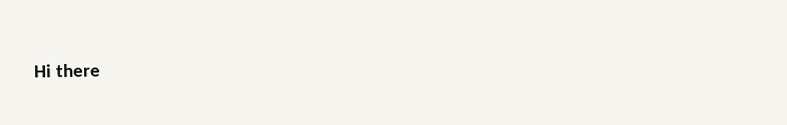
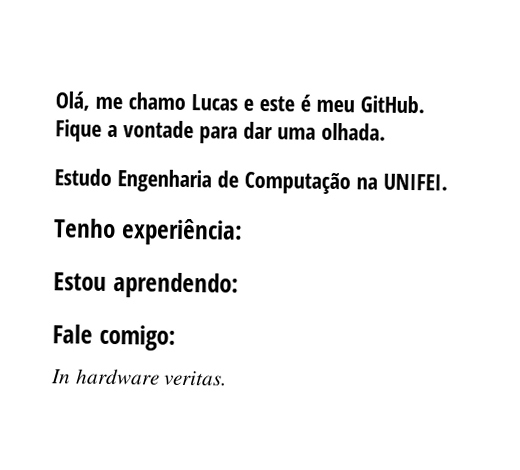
- Hi there
+ Olá, me chamo Lucas e este é meu GitHub. Fique a vontade para dar uma olhada.
+ Estudo Engenharia de Computação na UNIFEI.
+ Tenho experiência:
+ Estou aprendendo:
+ Fale comigo:
+ In hardware veritas.

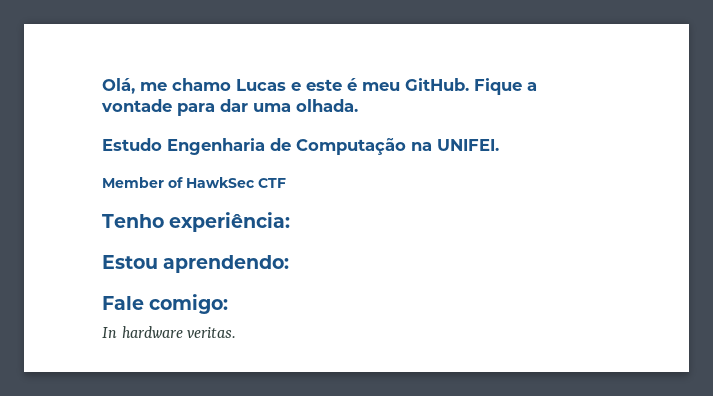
+ Member of HawkSec CTF

